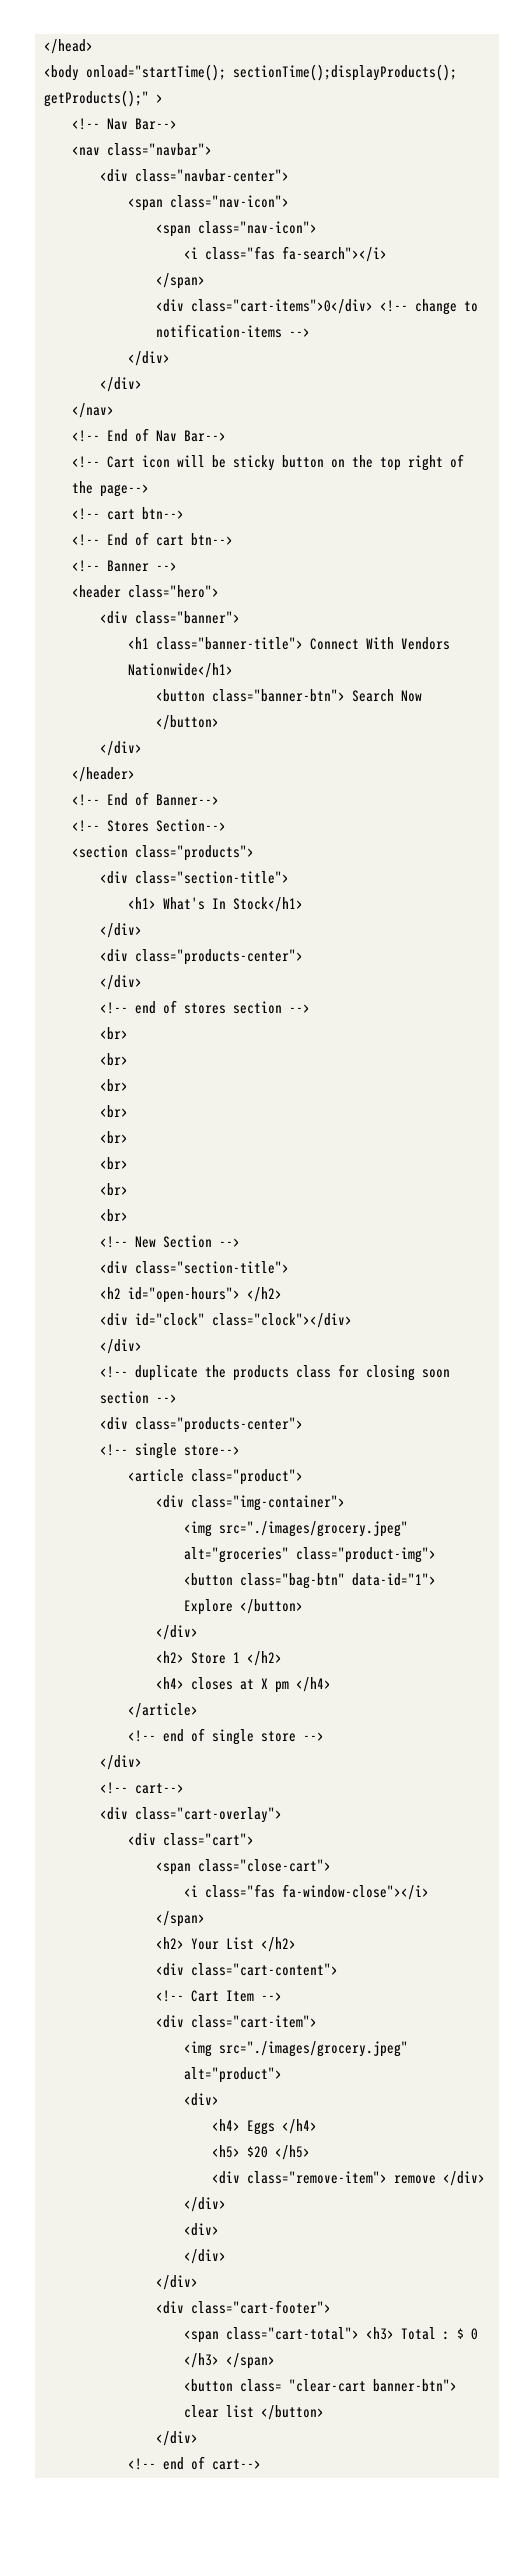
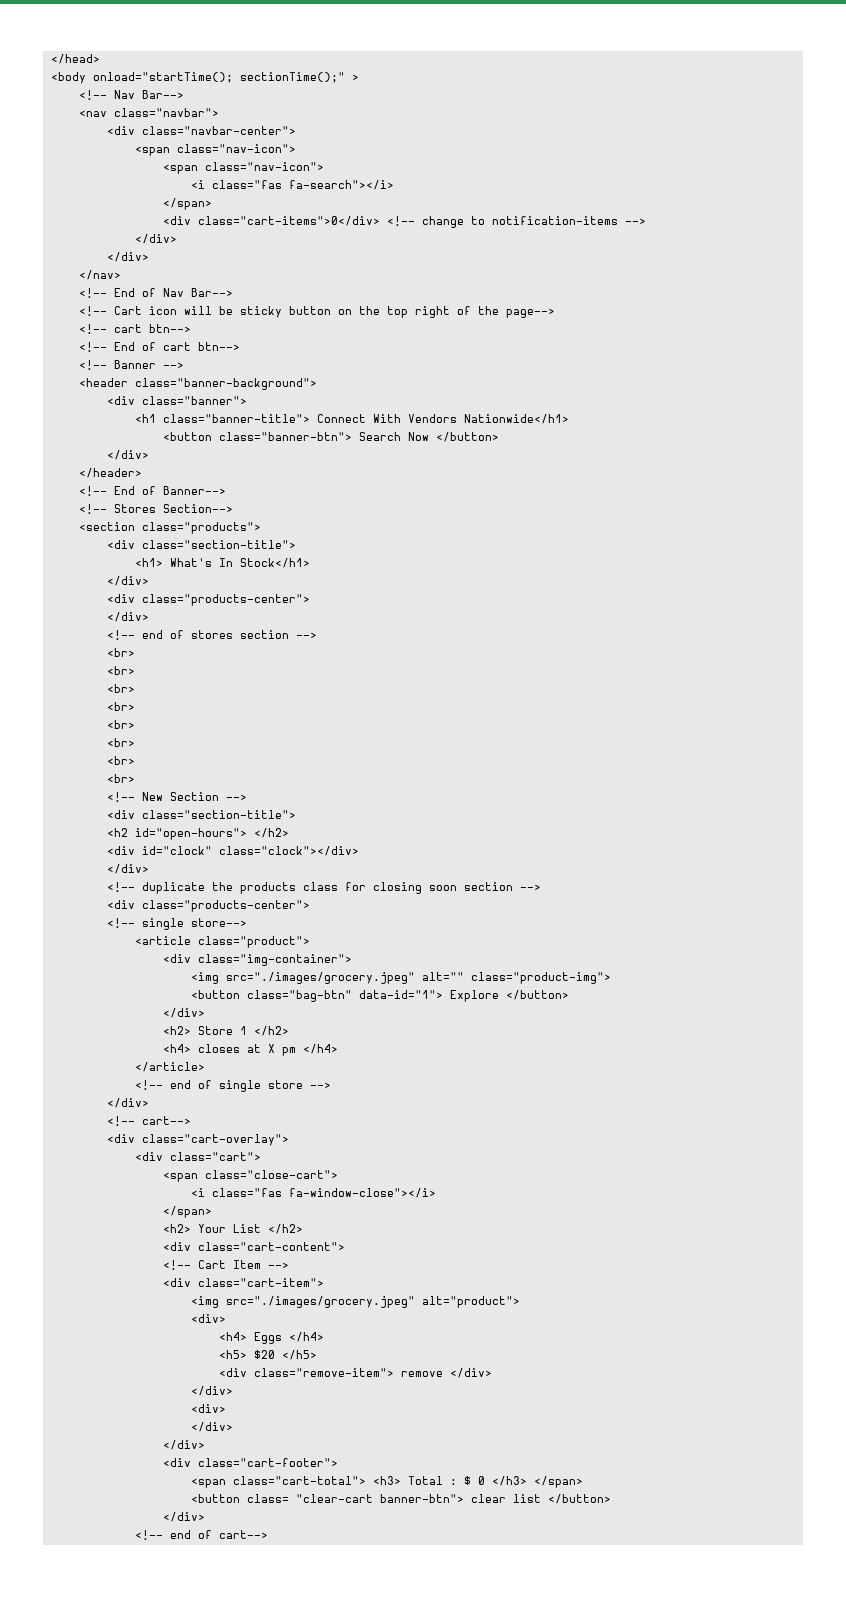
- <body onload="startTime(); sectionTime();displayProducts(); getProducts();" >
+ <body onload="startTime(); sectionTime();" >
- <header class="hero">
+ <header class="banner-background">
- <img src="./images/grocery.jpeg" alt="groceries" class="product-img">
+ <img src="./images/grocery.jpeg" alt="" class="product-img">

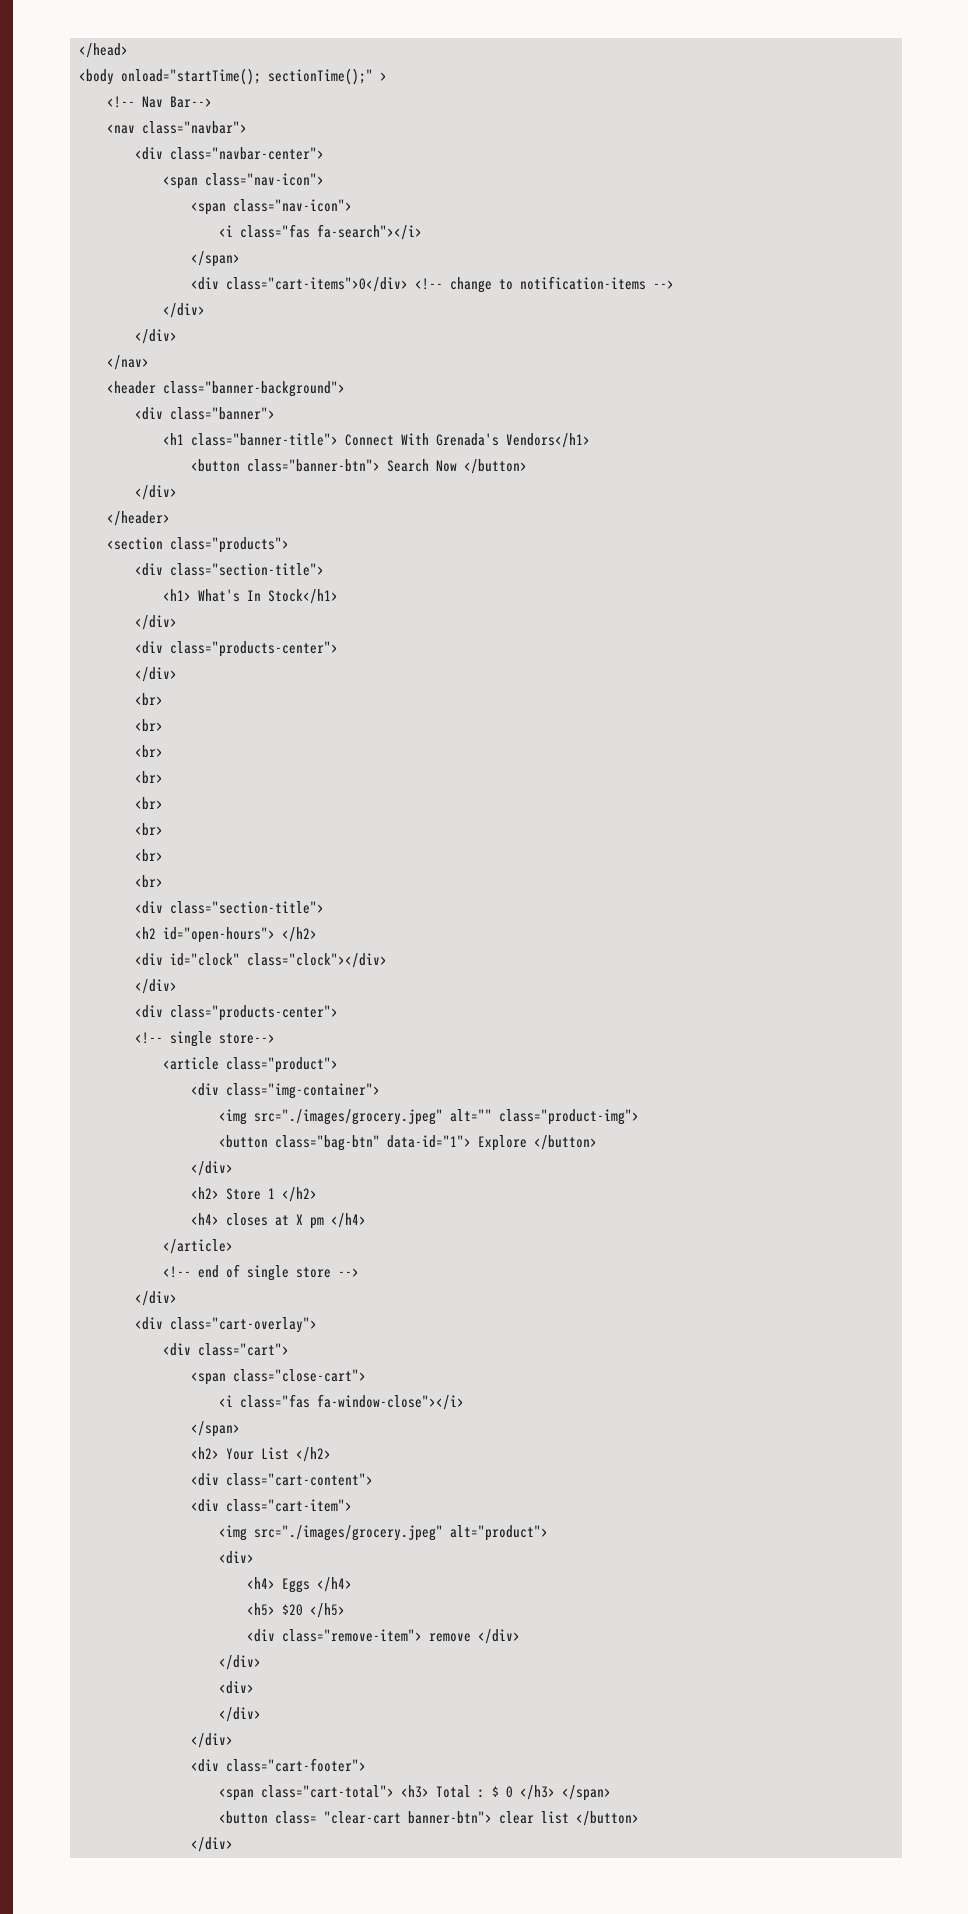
- <!-- End of Nav Bar-->
- <!-- Cart icon will be sticky button on the top right of the page-->
- <!-- cart btn-->
- <!-- End of cart btn-->
- <!-- Banner -->
- <h1 class="banner-title"> Connect With Vendors Nationwide</h1>
+ <h1 class="banner-title"> Connect With Grenada's Vendors</h1>
- <!-- End of Banner-->
- <!-- Stores Section-->
- <!-- end of stores section -->
- <!-- New Section -->
- <!-- duplicate the products class for closing soon section -->
- <!-- cart-->
- <!-- Cart Item -->
- <!-- end of cart-->

